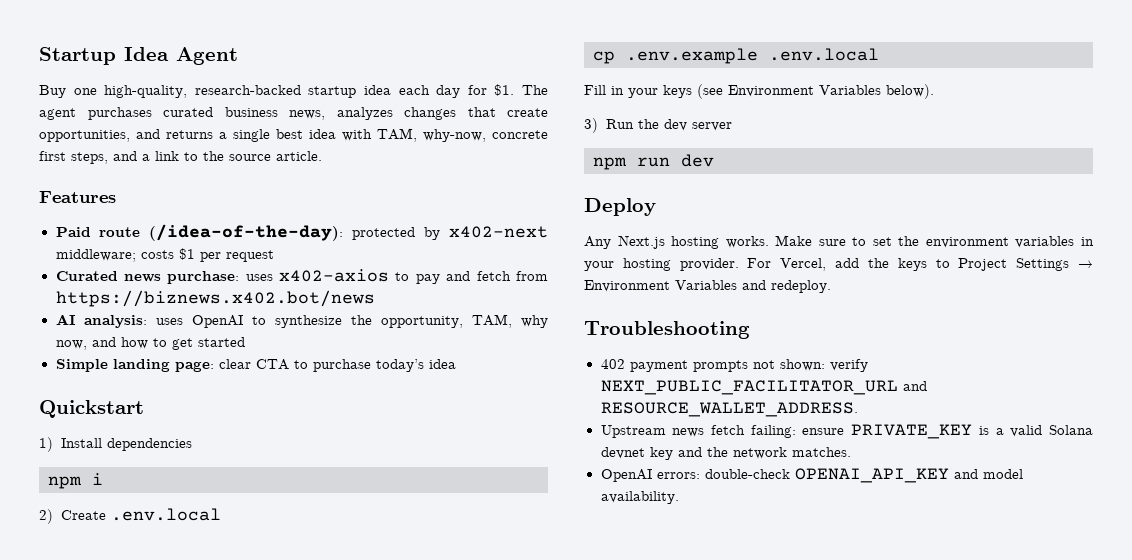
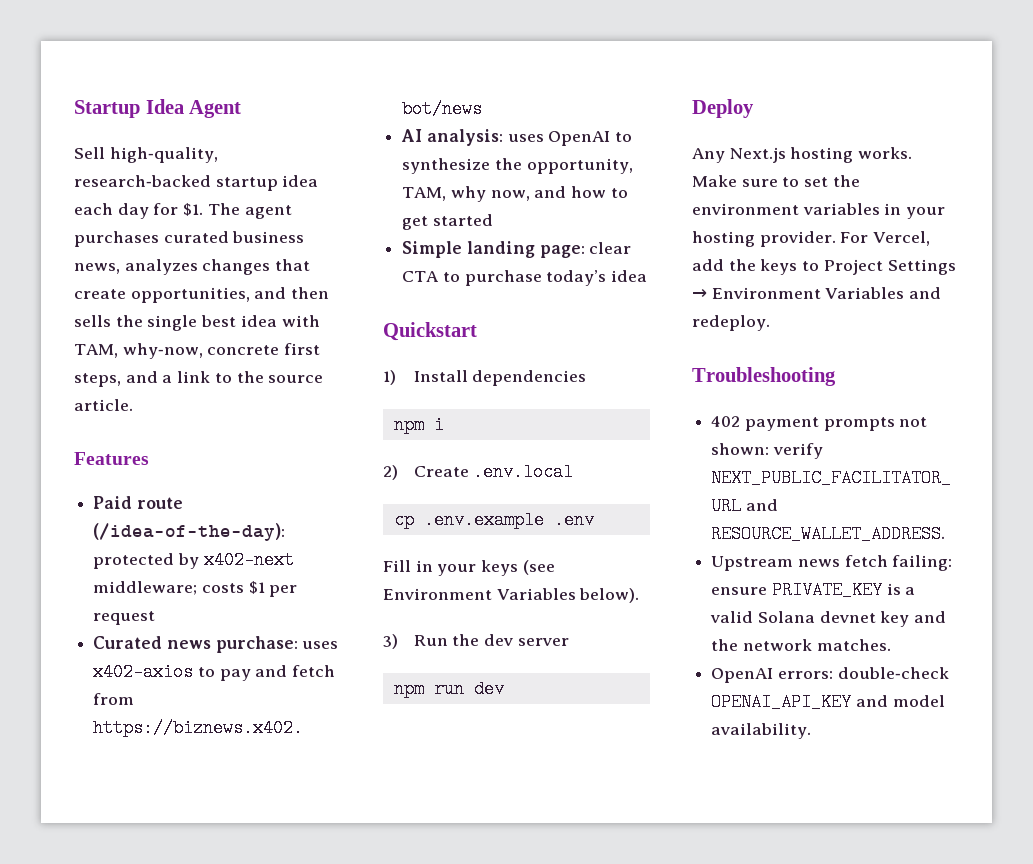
- Buy one high‑quality, research‑backed startup idea each day for $1.
+ Sell high‑quality, research‑backed startup idea each day for $1.
- The agent purchases curated business news, analyzes changes that create opportunities, and returns a single best idea with TAM, why‑now, concrete first steps, and a link to the source article.
+ The agent purchases curated business news, analyzes changes that create opportunities, and then sells the single best idea with TAM, why‑now, concrete first steps, and a link to the source article.
- cp .env.example .env.local
+ cp .env.example .env

